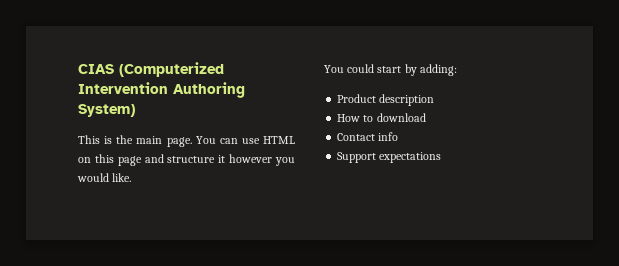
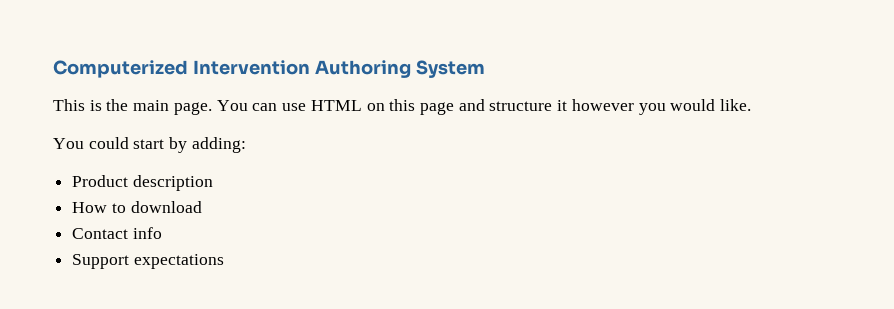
- CIAS (Computerized Intervention Authoring System)
+ Computerized Intervention Authoring System

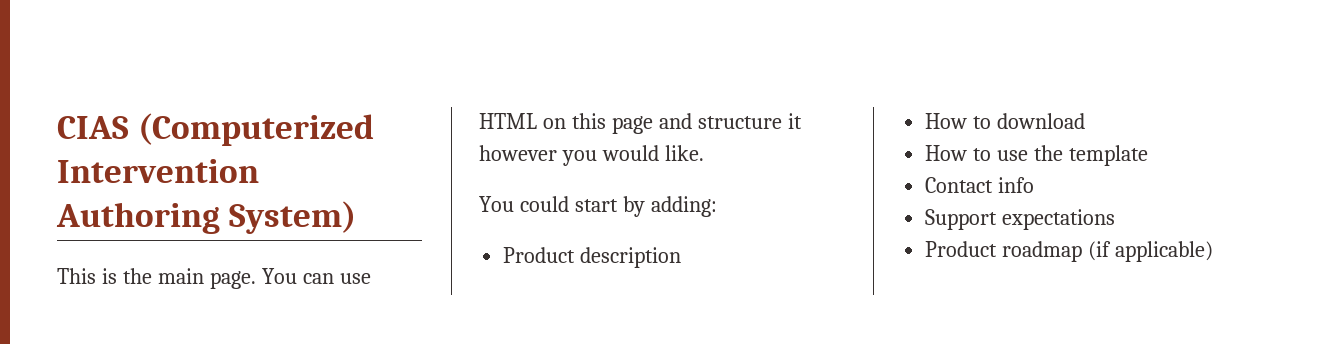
- Computerized Intervention Authoring System
+ CIAS (Computerized Intervention Authoring System)
+ How to use the template
+ Product roadmap (if applicable)

